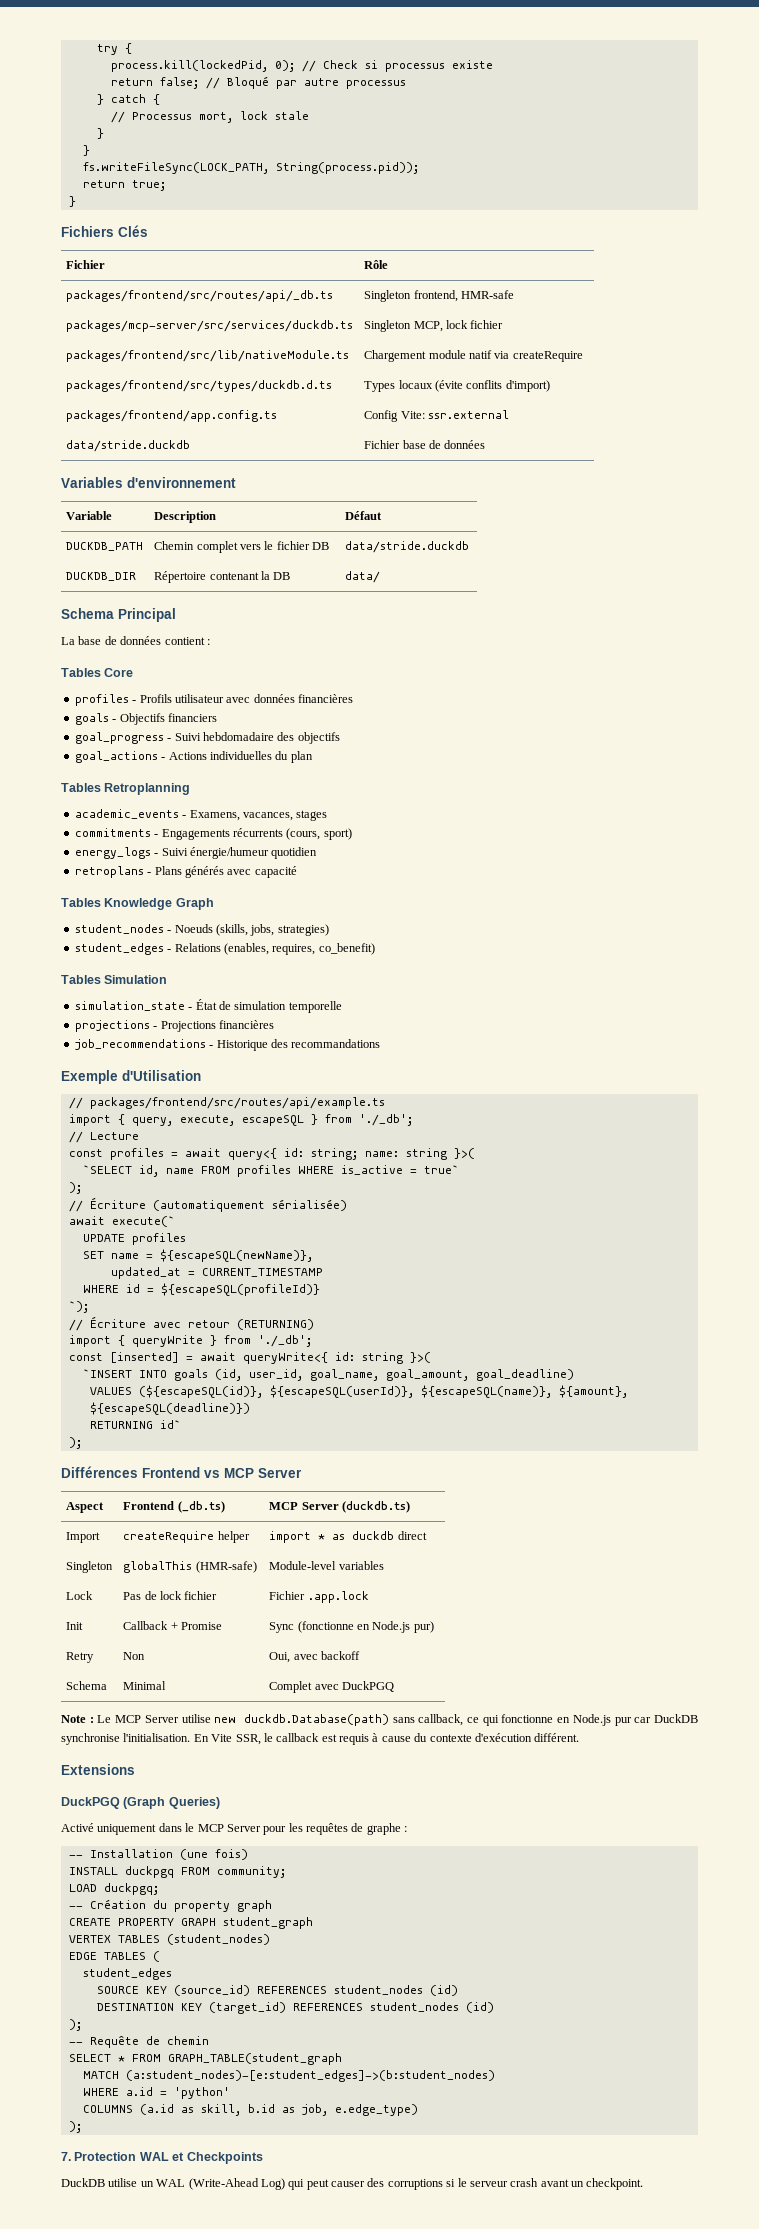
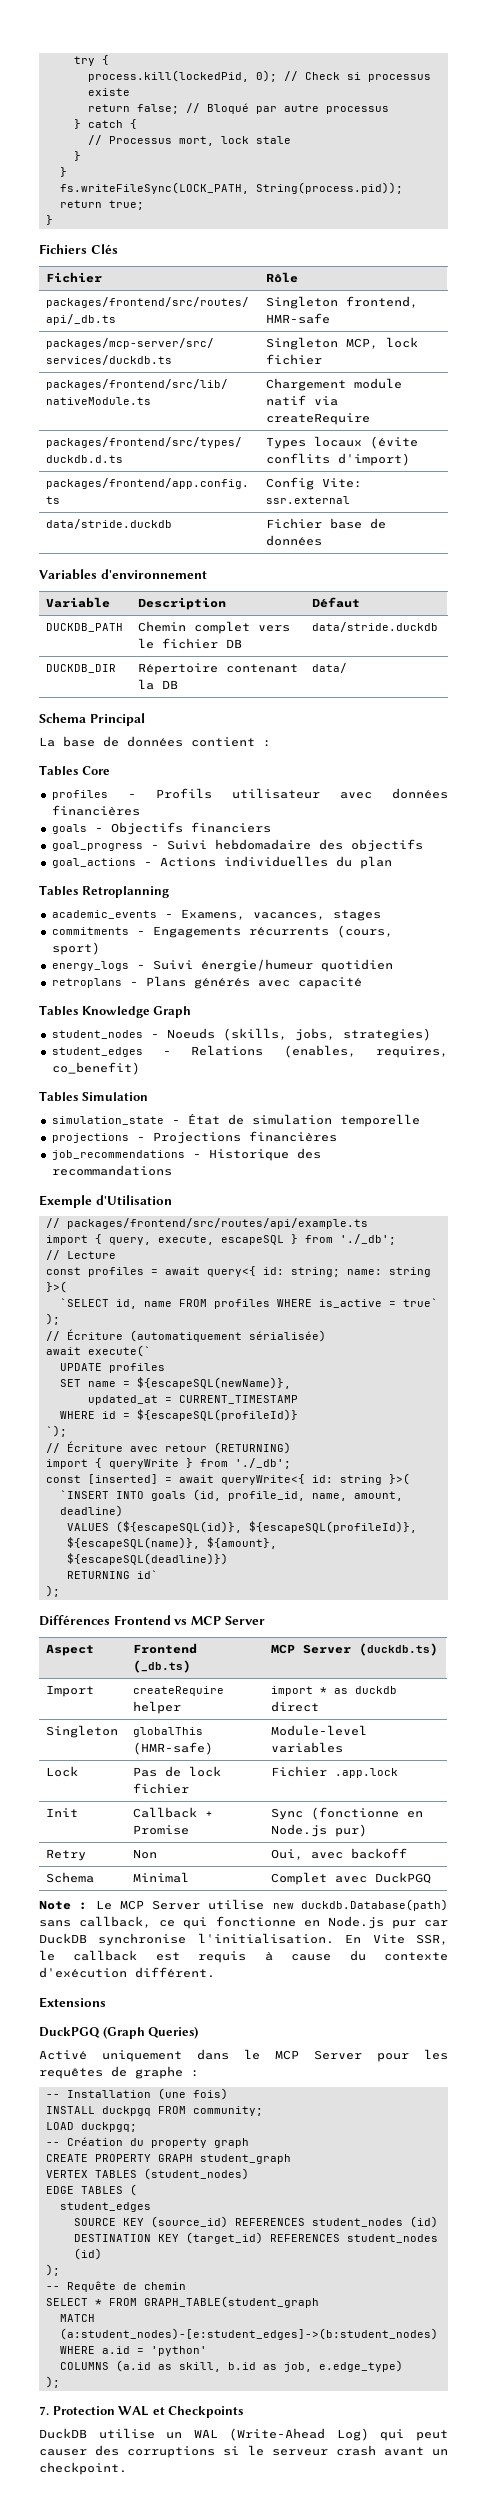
- `INSERT INTO goals (id, user_id, goal_name, goal_amount, goal_deadline)
+ `INSERT INTO goals (id, profile_id, name, amount, deadline)
- VALUES (${escapeSQL(id)}, ${escapeSQL(userId)}, ${escapeSQL(name)}, ${amount}, ${escapeSQL(deadline)})
+ VALUES (${escapeSQL(id)}, ${escapeSQL(profileId)}, ${escapeSQL(name)}, ${amount}, ${escapeSQL(deadline)})

